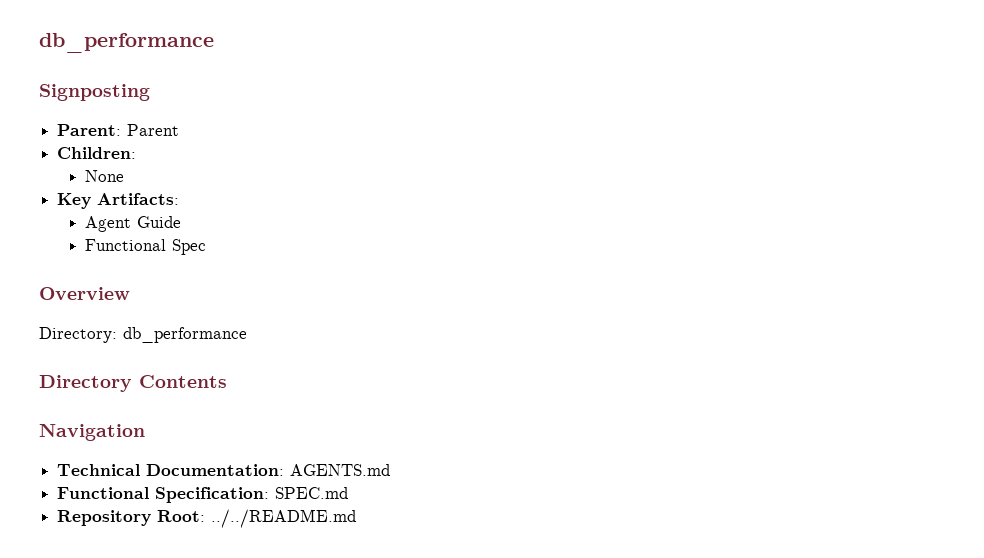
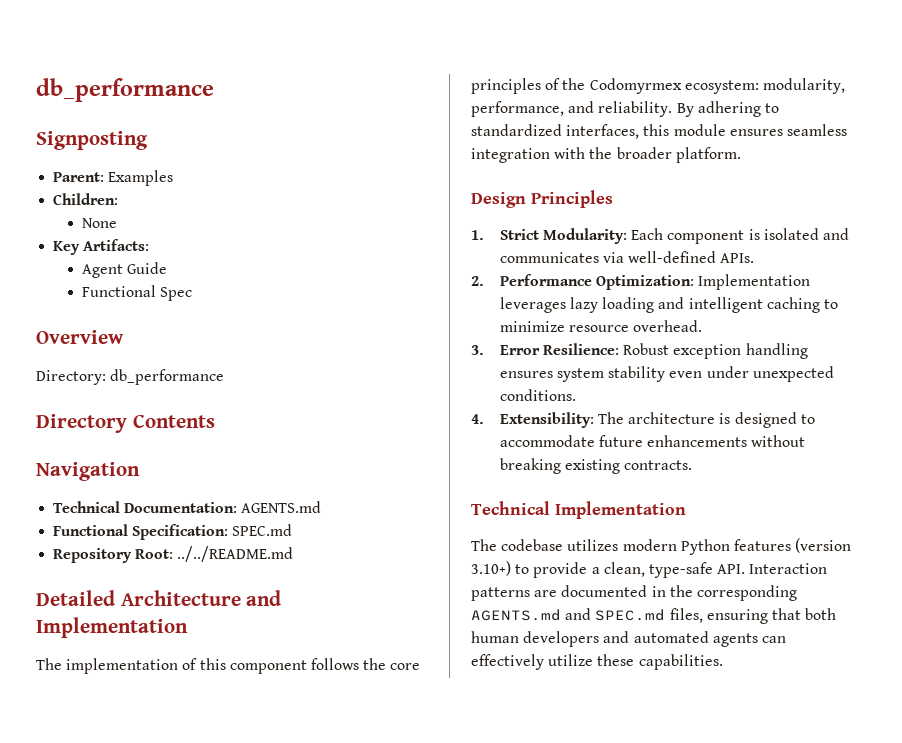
- Parent: Parent
+ Parent: Examples
+ Detailed Architecture and Implementation
+ The implementation of this component follows the core principles of the Codomyrmex ecosystem: modularity, performance, and reliability. By adhering to standardized interfaces, this module ensures seamless integration with the broader platform.
+ Design Principles
+ 1. Strict Modularity: Each component is isolated and communicates via well-defined APIs.
+ 2. Performance Optimization: Implementation leverages lazy loading and intelligent caching to minimize resource overhead.
+ 3. Error Resilience: Robust exception handling ensures system stability even under unexpected conditions.
+ 4. Extensibility: The architecture is designed to accommodate future enhancements without breaking existing contracts.
+ Technical Implementation
+ The codebase utilizes modern Python features (version 3.10+) to provide a clean, type-safe API. Interaction patterns are documented in the corresponding AGENTS.md and SPEC.md files, ensuring that both human developers and automated agents can effectively utilize these capabilities.

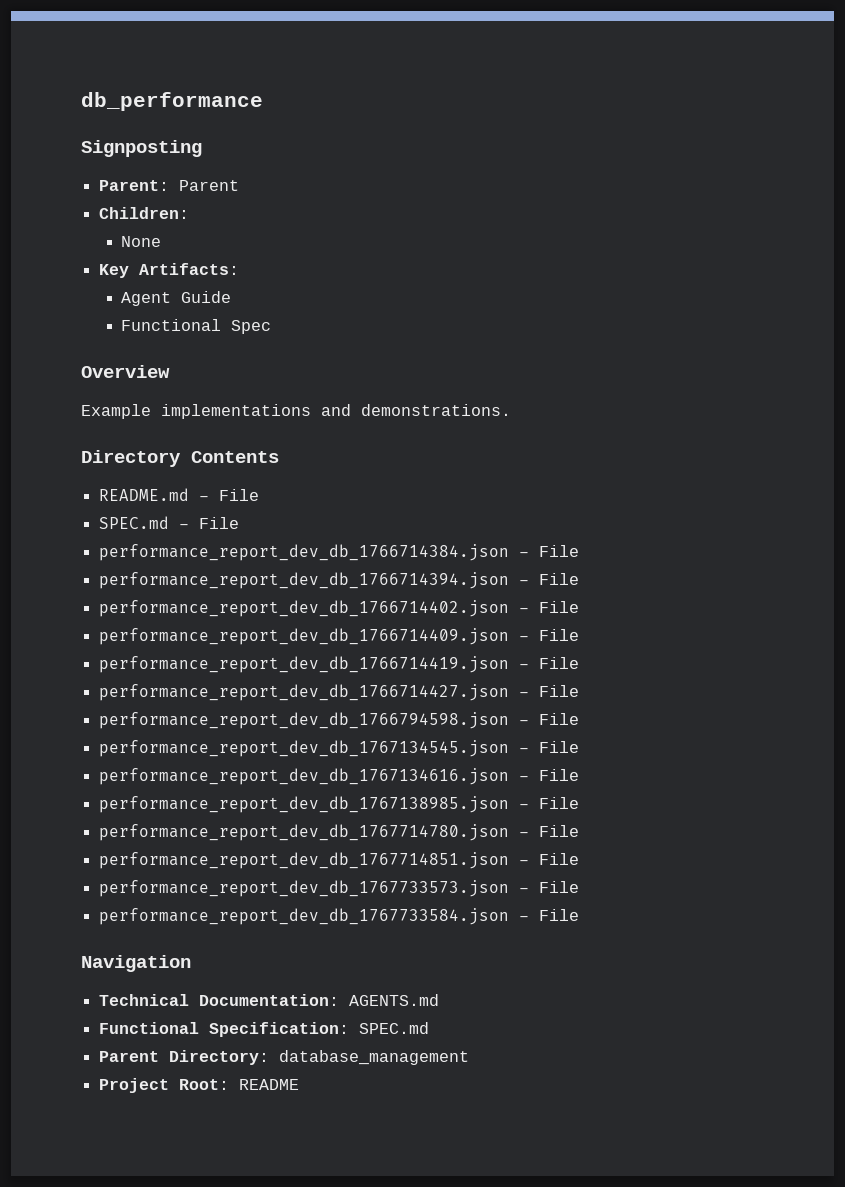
- Parent: Examples
+ Parent: Parent
- Directory: db_performance
+ Example implementations and demonstrations.
  Directory Contents
+ README.md – File
+ SPEC.md – File
+ performance_report_dev_db_1766714384.json – File
+ performance_report_dev_db_1766714394.json – File
+ performance_report_dev_db_1766714402.json – File
+ performance_report_dev_db_1766714409.json – File
+ performance_report_dev_db_1766714419.json – File
+ performance_report_dev_db_1766714427.json – File
+ performance_report_dev_db_1766794598.json – File
+ performance_report_dev_db_1767134545.json – File
+ performance_report_dev_db_1767134616.json – File
+ performance_report_dev_db_1767138985.json – File
+ performance_report_dev_db_1767714780.json – File
+ performance_report_dev_db_1767714851.json – File
+ performance_report_dev_db_1767733573.json – File
+ performance_report_dev_db_1767733584.json – File
- Repository Root: ../../README.md
- Detailed Architecture and Implementation
- The implementation of this component follows the core principles of the Codomyrmex ecosystem: modularity, performance, and reliability. By adhering to standardized interfaces, this module ensures seamless integration with the broader platform.
- Design Principles
- 1. Strict Modularity: Each component is isolated and communicates via well-defined APIs.
- 2. Performance Optimization: Implementation leverages lazy loading and intelligent caching to minimize resource overhead.
- 3. Error Resilience: Robust exception handling ensures system stability even under unexpected conditions.
- 4. Extensibility: The architecture is designed to accommodate future enhancements without breaking existing contracts.
- Technical Implementation
- The codebase utilizes modern Python features (version 3.10+) to provide a clean, type-safe API. Interaction patterns are documented in the corresponding AGENTS.md and SPEC.md files, ensuring that both human developers and automated agents can effectively utilize these capabilities.
+ Parent Directory: database_management
+ Project Root: README

